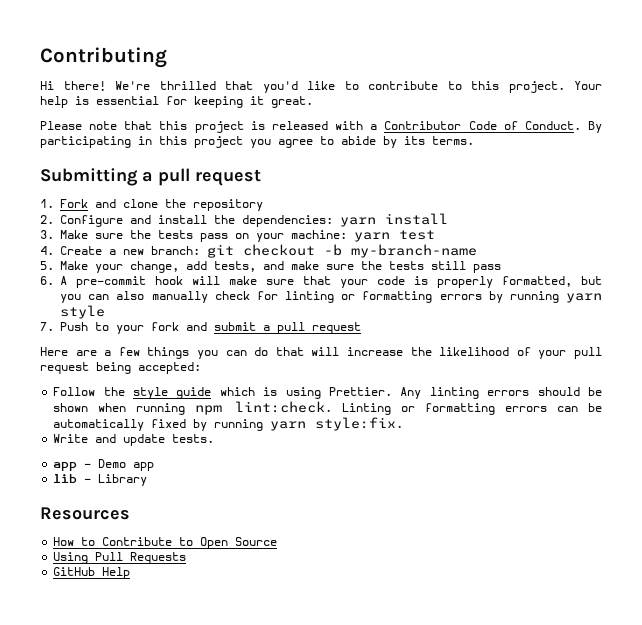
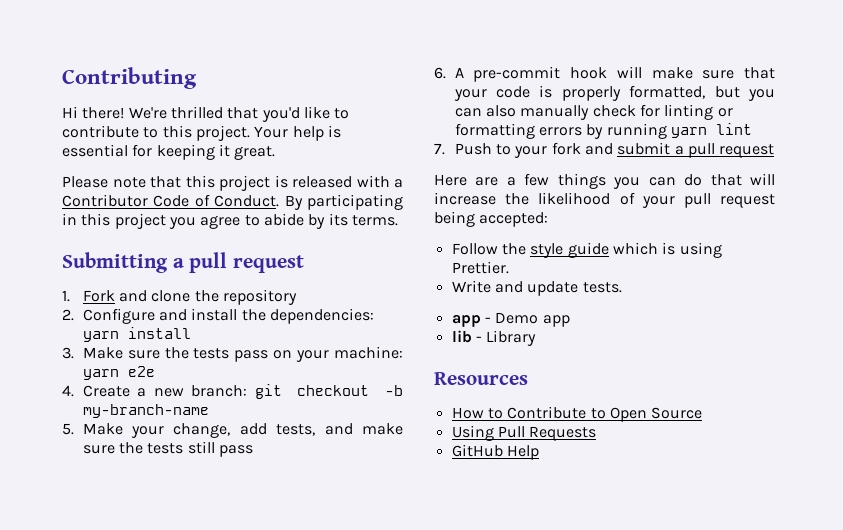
- 3. Make sure the tests pass on your machine: yarn test
+ 3. Make sure the tests pass on your machine: yarn e2e
- 6. A pre-commit hook will make sure that your code is properly formatted, but you can also manually check for linting or formatting errors by running yarn style
+ 6. A pre-commit hook will make sure that your code is properly formatted, but you can also manually check for linting or formatting errors by running yarn lint
- Any linting errors should be shown when running npm lint:check. Linting or formatting errors can be automatically fixed by running yarn style:fix.

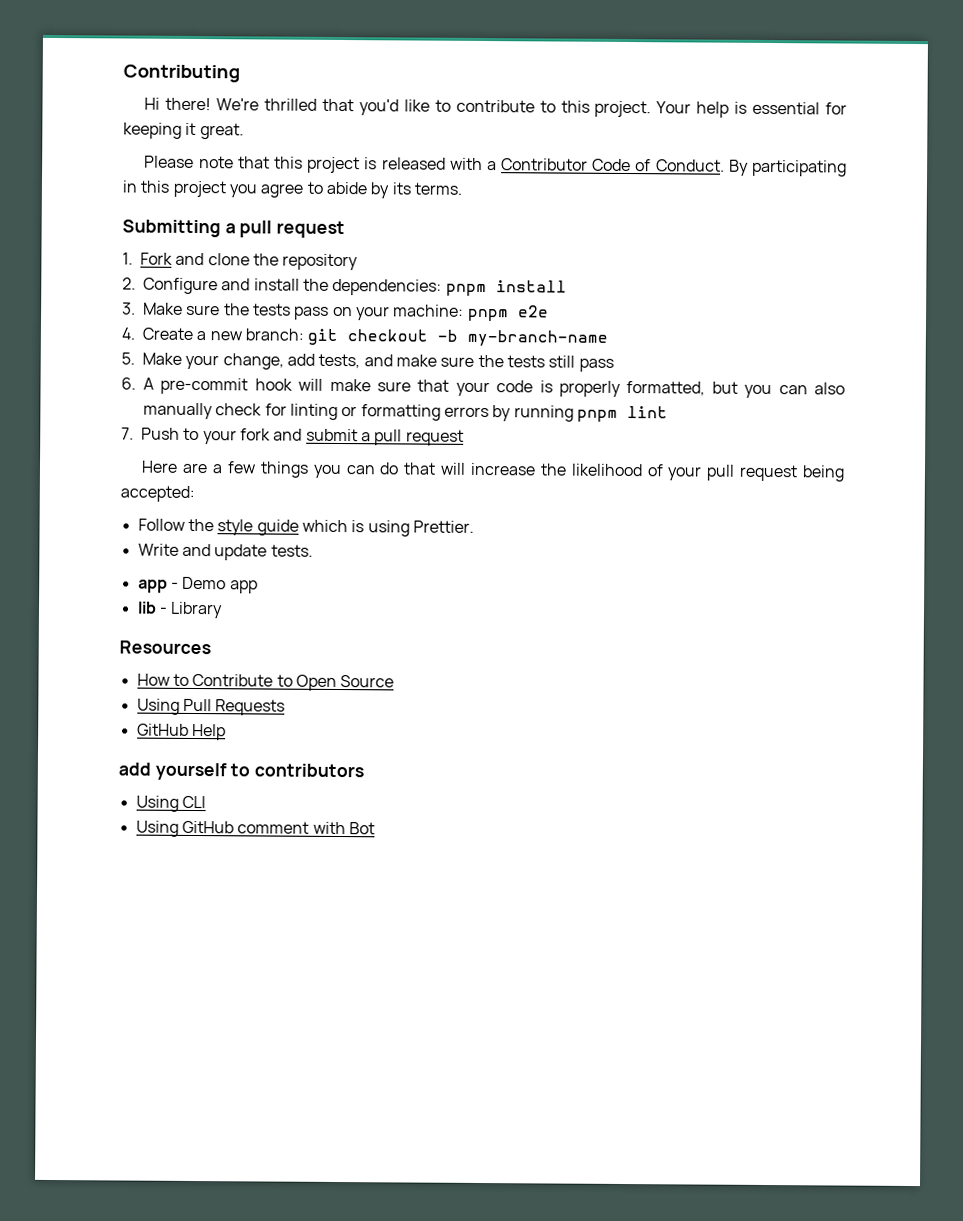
- 2. Configure and install the dependencies: yarn install
+ 2. Configure and install the dependencies: pnpm install
- 3. Make sure the tests pass on your machine: yarn e2e
+ 3. Make sure the tests pass on your machine: pnpm e2e
- 6. A pre-commit hook will make sure that your code is properly formatted, but you can also manually check for linting or formatting errors by running yarn lint
+ 6. A pre-commit hook will make sure that your code is properly formatted, but you can also manually check for linting or formatting errors by running pnpm lint
+ add yourself to contributors
+ Using CLI
+ Using GitHub comment with Bot

